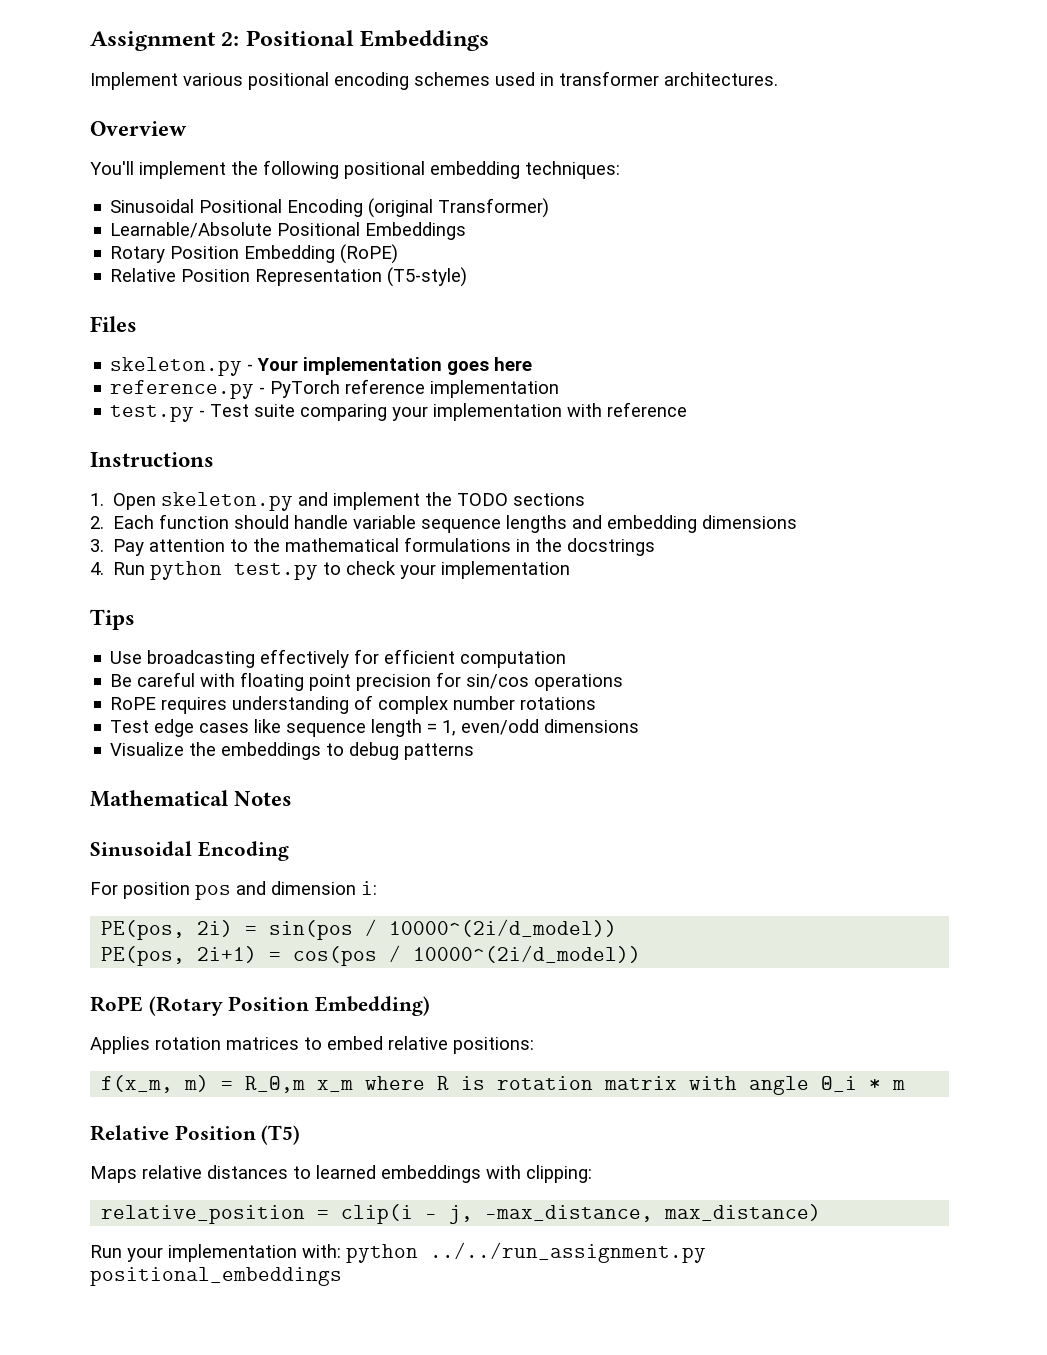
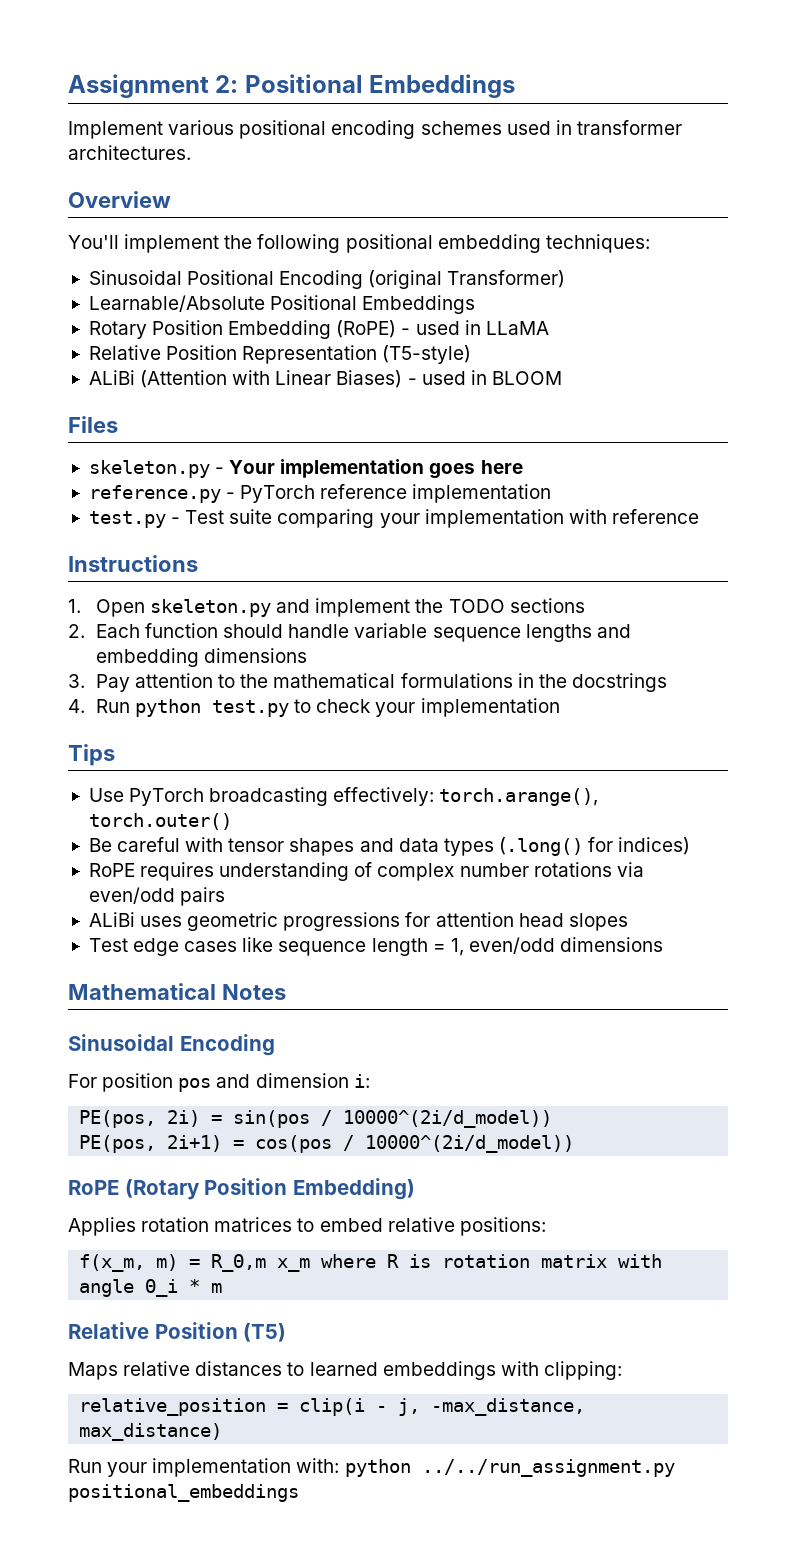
- Rotary Position Embedding (RoPE)
+ Rotary Position Embedding (RoPE) - used in LLaMA
+ ALiBi (Attention with Linear Biases) - used in BLOOM
- Use broadcasting effectively for efficient computation
- Be careful with floating point precision for sin/cos operations
+ Use PyTorch broadcasting effectively: torch.arange(), torch.outer()
+ Be careful with tensor shapes and data types (.long() for indices)
- RoPE requires understanding of complex number rotations
+ RoPE requires understanding of complex number rotations via even/odd pairs
+ ALiBi uses geometric progressions for attention head slopes
- Visualize the embeddings to debug patterns

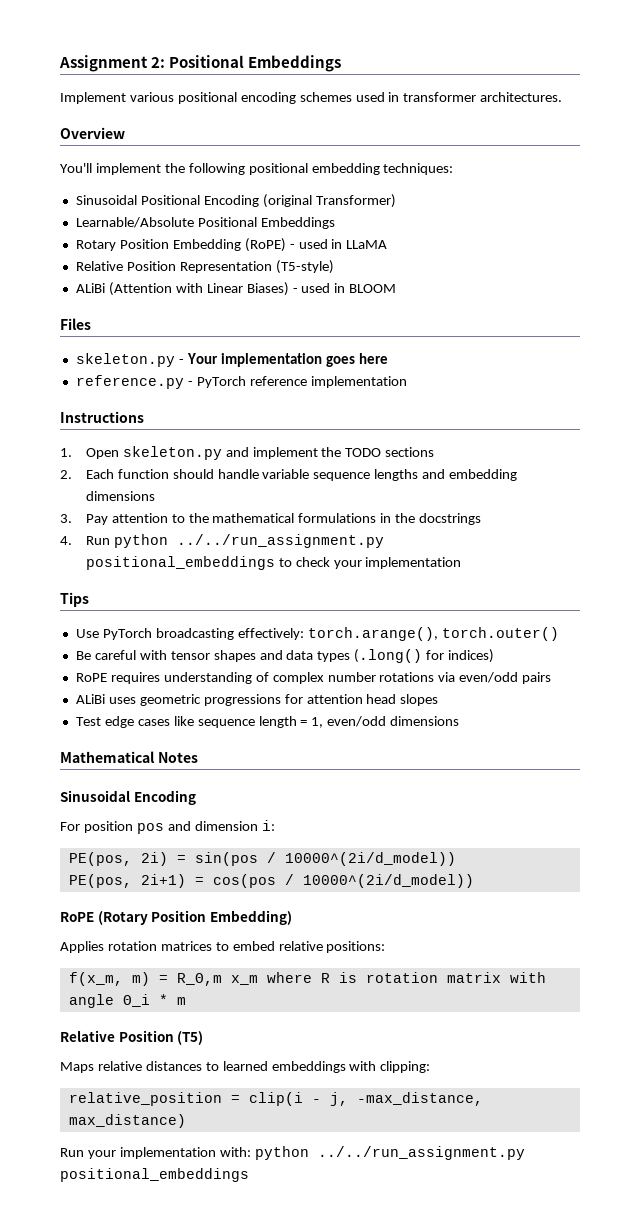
- test.py - Test suite comparing your implementation with reference
- 4. Run python test.py to check your implementation
+ 4. Run python ../../run_assignment.py positional_embeddings to check your implementation

